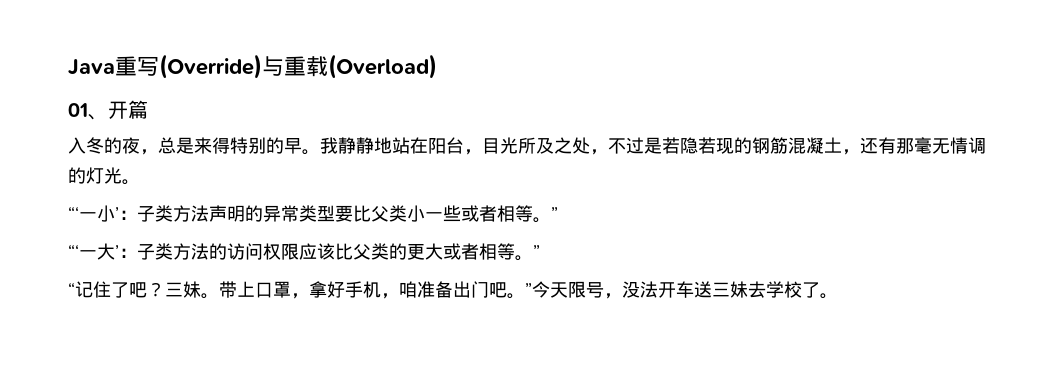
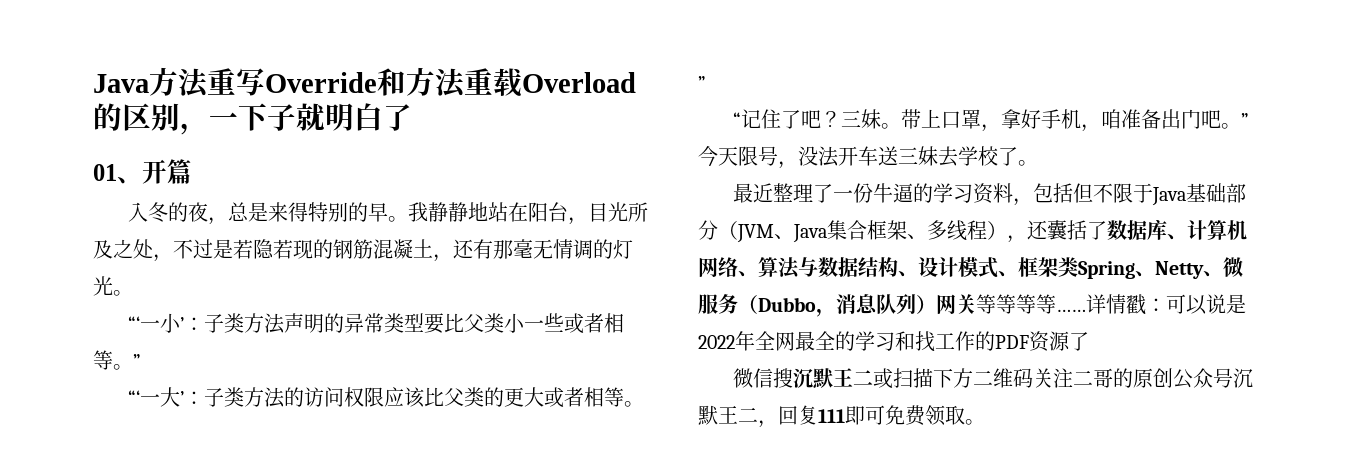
- Java重写(Override)与重载(Overload)
+ Java方法重写Override和方法重载Overload的区别，一下子就明白了
+ 最近整理了一份牛逼的学习资料，包括但不限于Java基础部分（JVM、Java集合框架、多线程），还囊括了数据库、计算机网络、算法与数据结构、设计模式、框架类Spring、Netty、微服务（Dubbo，消息队列）网关等等等等……详情戳：可以说是2022年全网最全的学习和找工作的PDF资源了
+ 微信搜沉默王二或扫描下方二维码关注二哥的原创公众号沉默王二，回复111即可免费领取。

